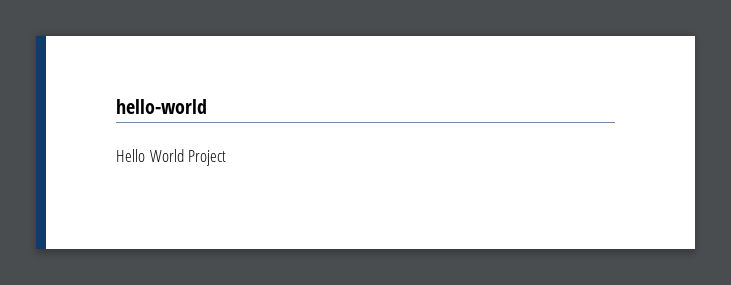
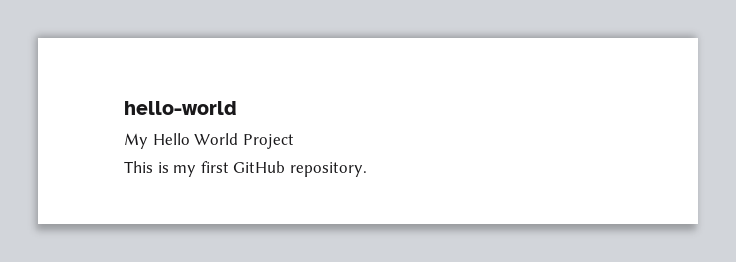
- Hello World Project
+ My Hello World Project
+ This is my first GitHub repository.

